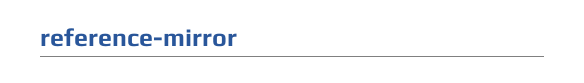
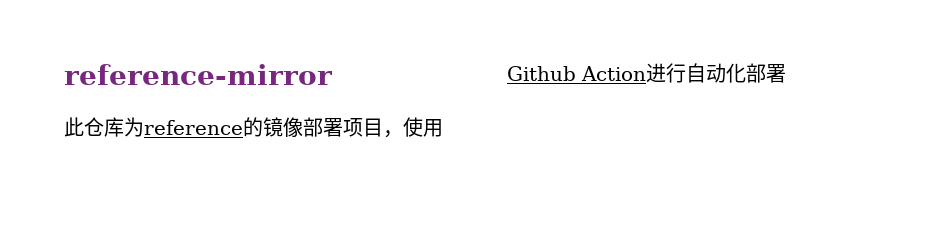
+ 此仓库为reference的镜像部署项目，使用Github Action进行自动化部署

